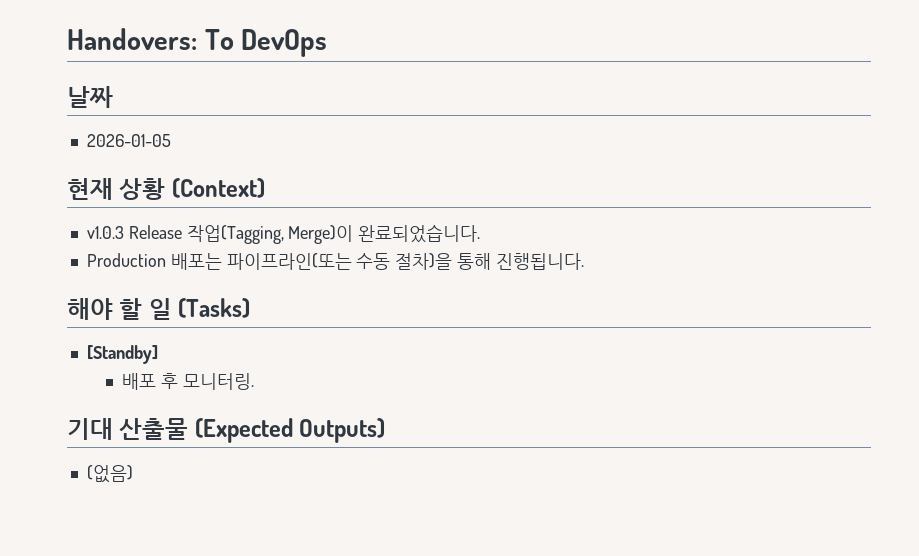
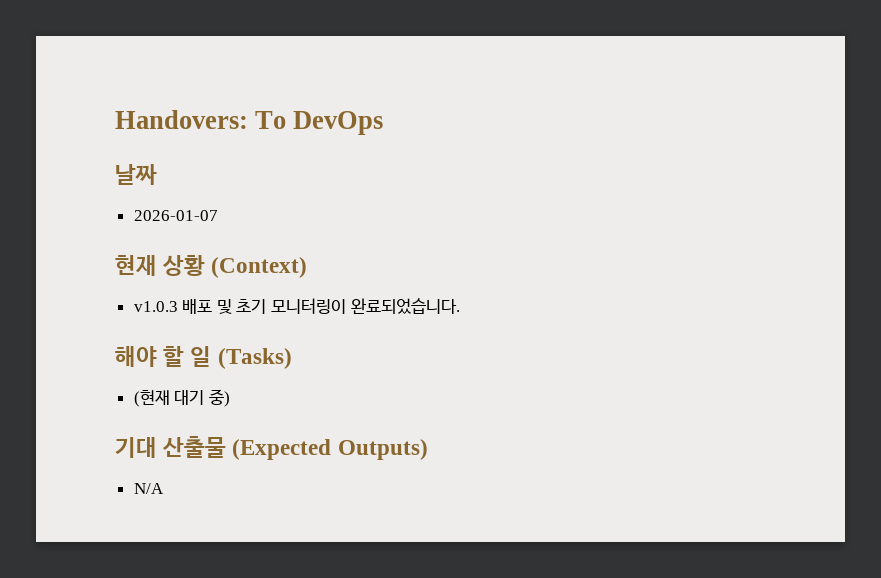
- 2026-01-05
+ 2026-01-07
- v1.0.3 Release 작업(Tagging, Merge)이 완료되었습니다.
- Production 배포는 파이프라인(또는 수동 절차)을 통해 진행됩니다.
+ v1.0.3 배포 및 초기 모니터링이 완료되었습니다.
- [Standby]
- 배포 후 모니터링.
+ (현재 대기 중)
- (없음)
+ N/A

